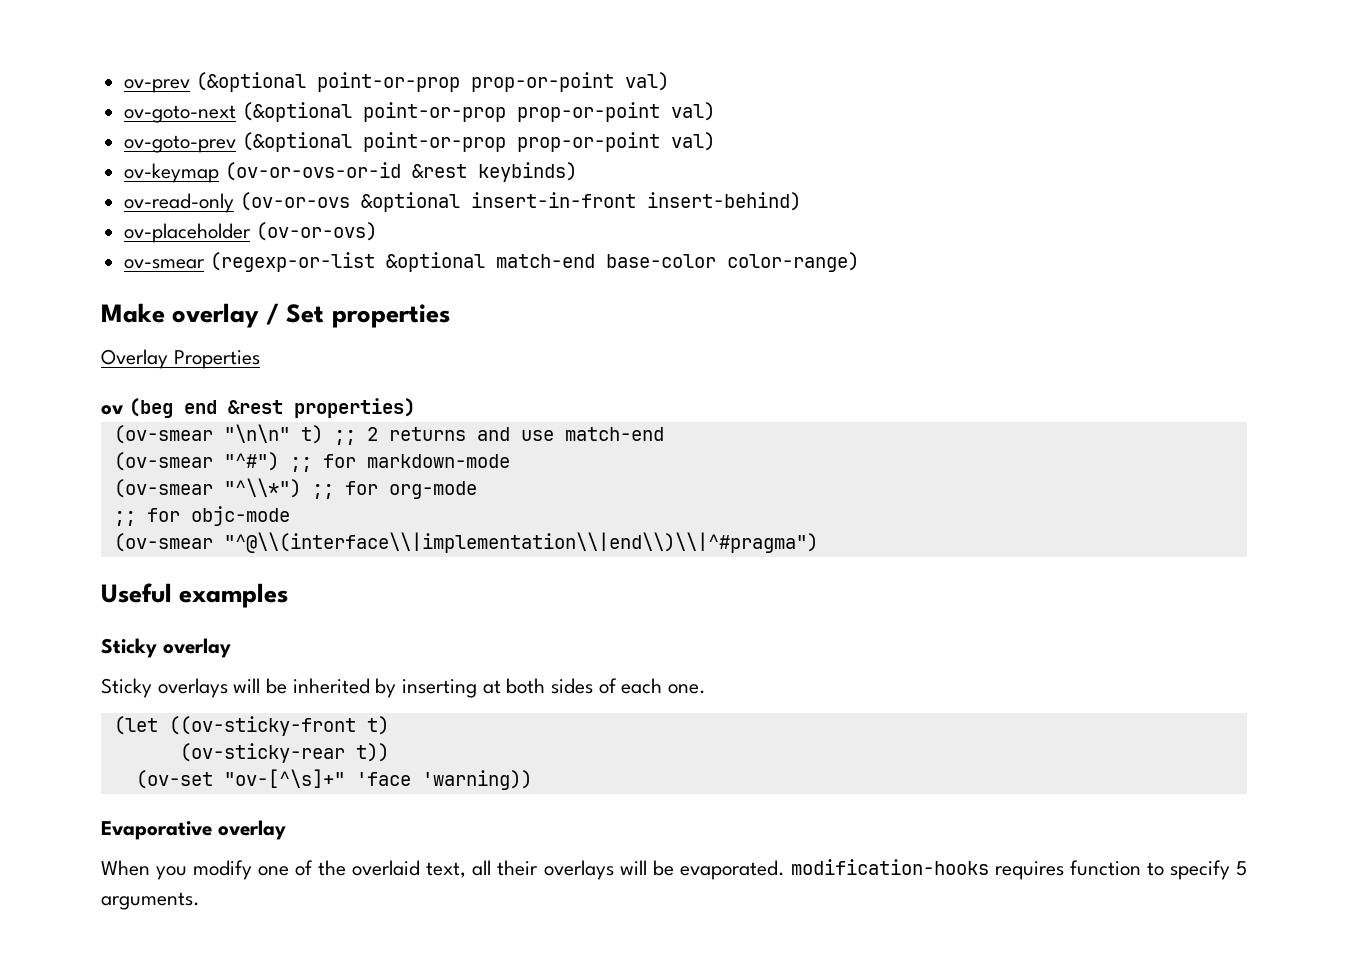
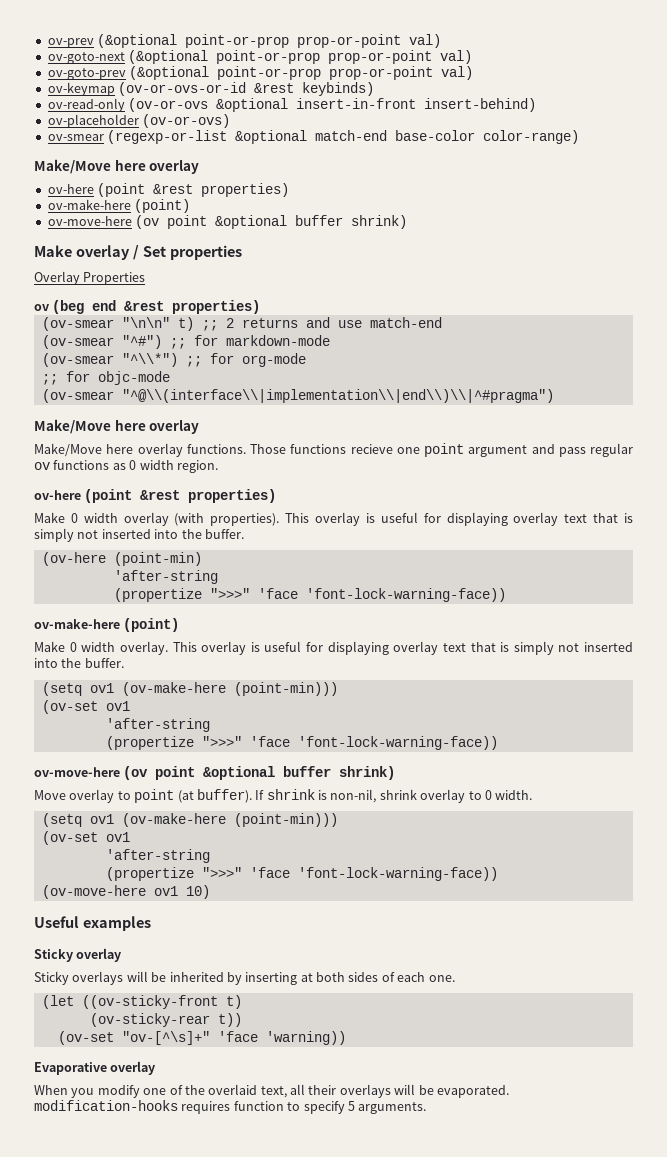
  ov-smear (regexp-or-list &optional match-end base-color color-range)
+ Make/Move here overlay
+ ov-here (point &rest properties)
+ ov-make-here (point)
+ ov-move-here (ov point &optional buffer shrink)
  (ov-smear "^@\\(interface\\|implementation\\|end\\)\\|^#pragma")
+ Make/Move here overlay
+ Make/Move here overlay functions. Those functions recieve one point argument and pass regular ov functions as 0 width region.
+ ov-here (point &rest properties)
+ Make 0 width overlay (with properties). This overlay is useful for displaying overlay text that is simply not inserted into the buffer.
+ (ov-here (point-min)
+ 'after-string
+ (propertize ">>>" 'face 'font-lock-warning-face))
+ ov-make-here (point)
+ Make 0 width overlay. This overlay is useful for displaying overlay text that is simply not inserted into the buffer.
+ (setq ov1 (ov-make-here (point-min)))
+ (ov-set ov1
+ 'after-string
+ (propertize ">>>" 'face 'font-lock-warning-face))
+ ov-move-here (ov point &optional buffer shrink)
+ Move overlay to point (at buffer). If shrink is non-nil, shrink overlay to 0 width.
+ (setq ov1 (ov-make-here (point-min)))
+ (ov-set ov1
+ 'after-string
+ (propertize ">>>" 'face 'font-lock-warning-face))
+ (ov-move-here ov1 10)

